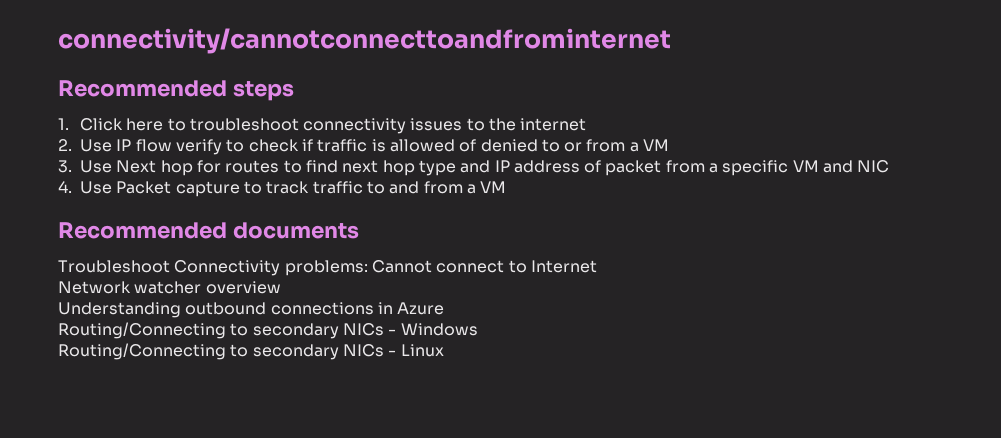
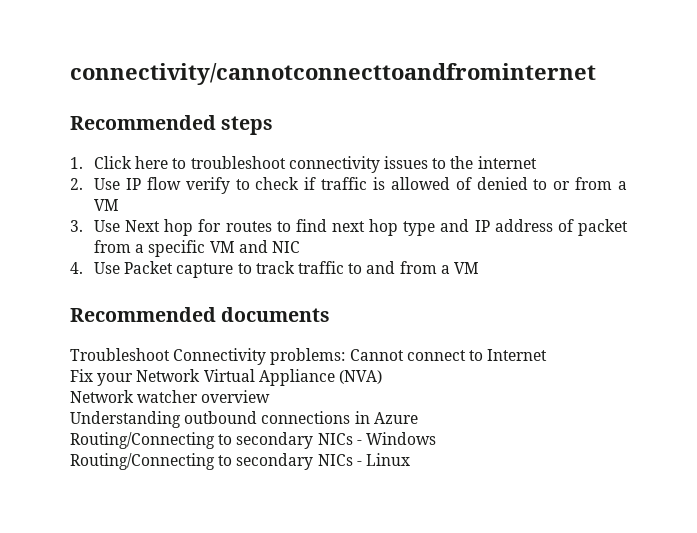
+ Fix your Network Virtual Appliance (NVA)

